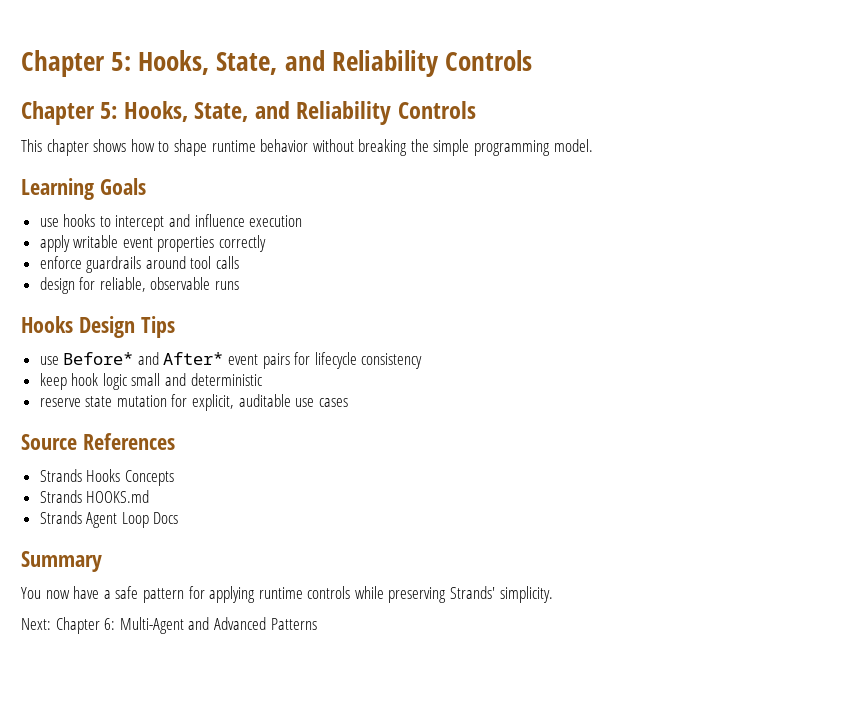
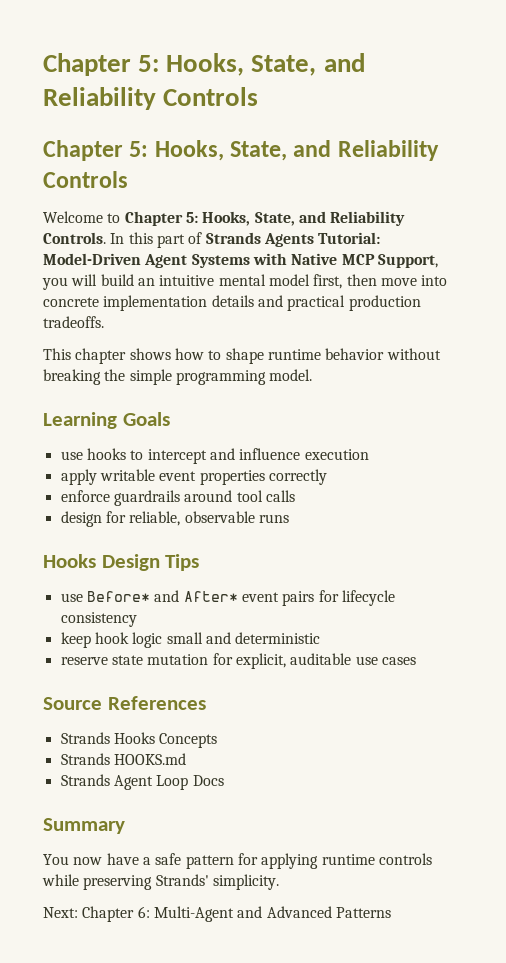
+ Welcome to Chapter 5: Hooks, State, and Reliability Controls. In this part of Strands Agents Tutorial: Model-Driven Agent Systems with Native MCP Support, you will build an intuitive mental model first, then move into concrete implementation details and practical production tradeoffs.

